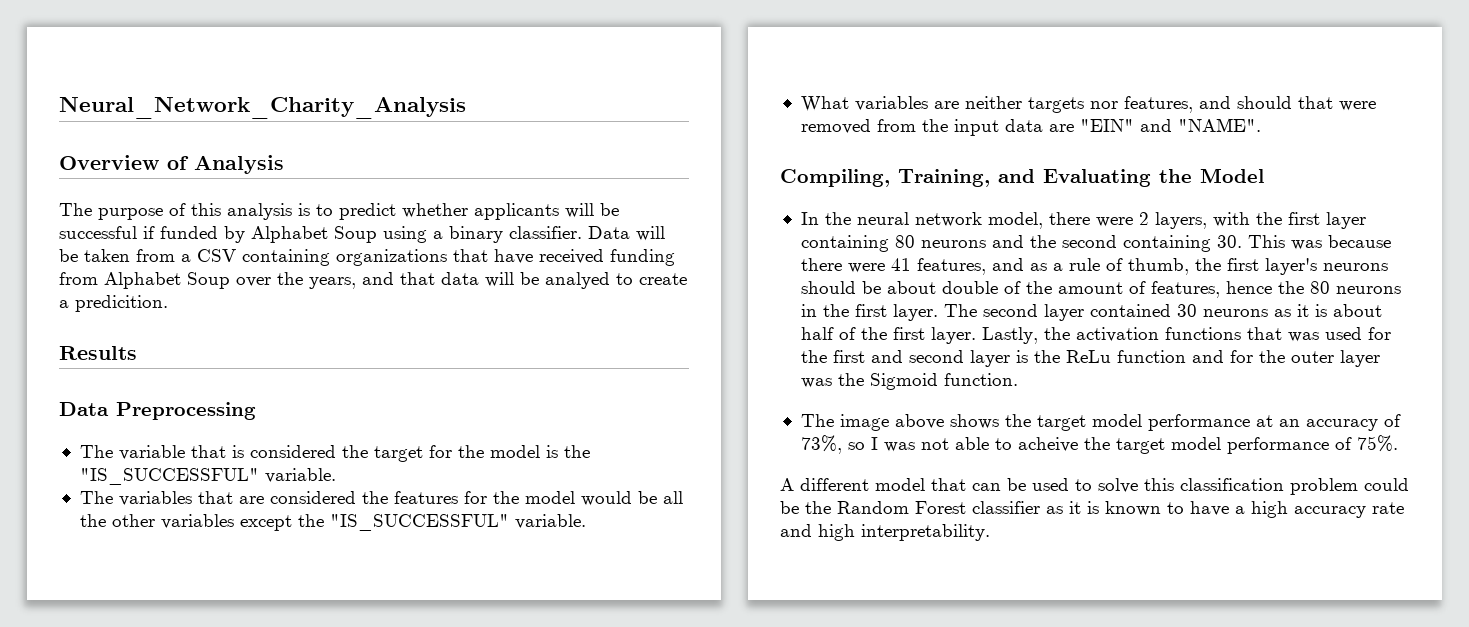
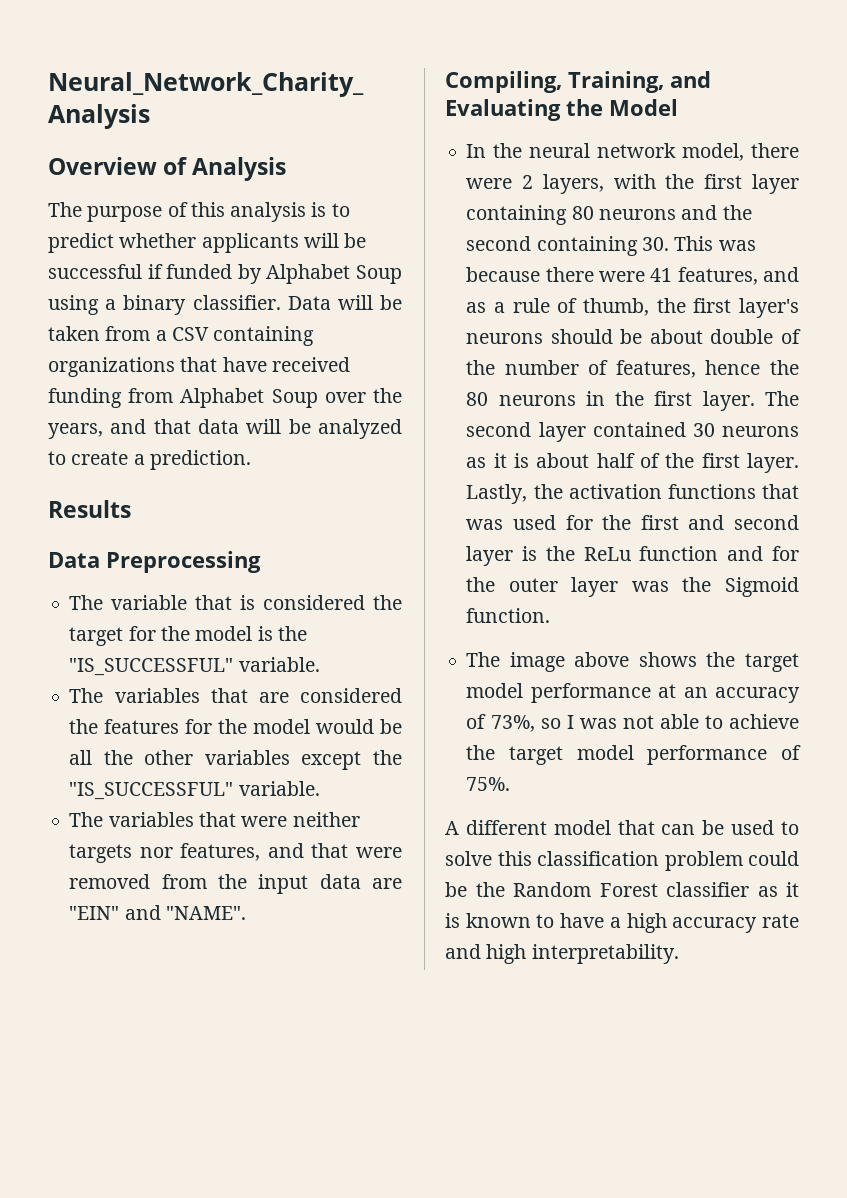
- Data will be taken from a CSV containing organizations that have received funding from Alphabet Soup over the years, and that data will be analyed to create a predicition.
+ Data will be taken from a CSV containing organizations that have received funding from Alphabet Soup over the years, and that data will be analyzed to create a prediction.
- What variables are neither targets nor features, and should that were removed from the input data are "EIN" and "NAME".
+ The variables that were neither targets nor features, and that were removed from the input data are "EIN" and "NAME".
- In the neural network model, there were 2 layers, with the first layer containing 80 neurons and the second containing 30. This was because there were 41 features, and as a rule of thumb, the first layer's neurons should be about double of the amount of features, hence the 80 neurons in the first layer.
+ In the neural network model, there were 2 layers, with the first layer containing 80 neurons and the second containing 30. This was because there were 41 features, and as a rule of thumb, the first layer's neurons should be about double of the number of features, hence the 80 neurons in the first layer.
- The image above shows the target model performance at an accuracy of 73%, so I was not able to acheive the target model performance of 75%.
+ The image above shows the target model performance at an accuracy of 73%, so I was not able to achieve the target model performance of 75%.

